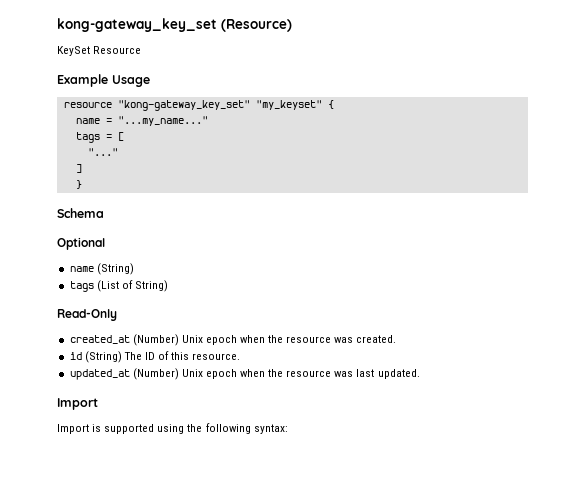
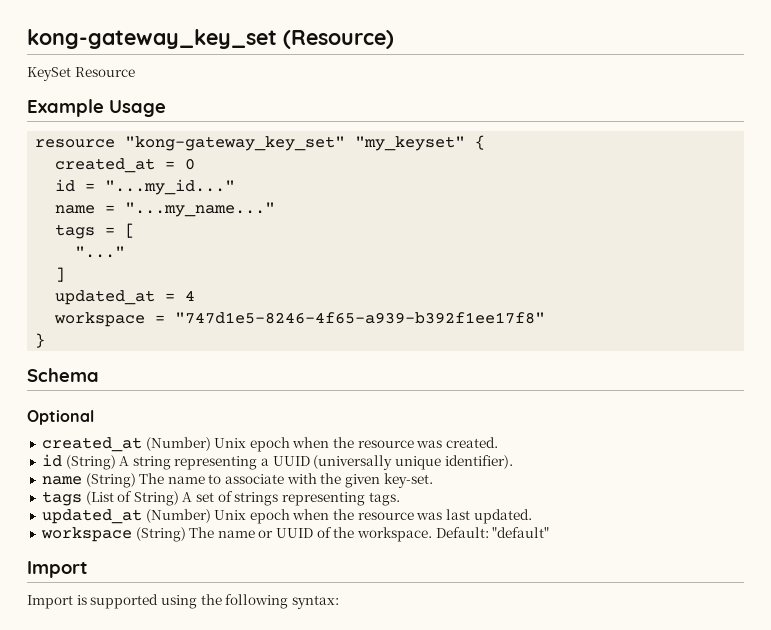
+ created_at = 0
+ id = "...my_id..."
+ updated_at = 4
+ workspace = "747d1e5-8246-4f65-a939-b392f1ee17f8"
  }
  Schema
  Optional
- name (String)
- tags (List of String)
- Read-Only
- id (String) The ID of this resource.
+ id (String) A string representing a UUID (universally unique identifier).
+ name (String) The name to associate with the given key-set.
+ tags (List of String) A set of strings representing tags.
+ workspace (String) The name or UUID of the workspace. Default: "default"

